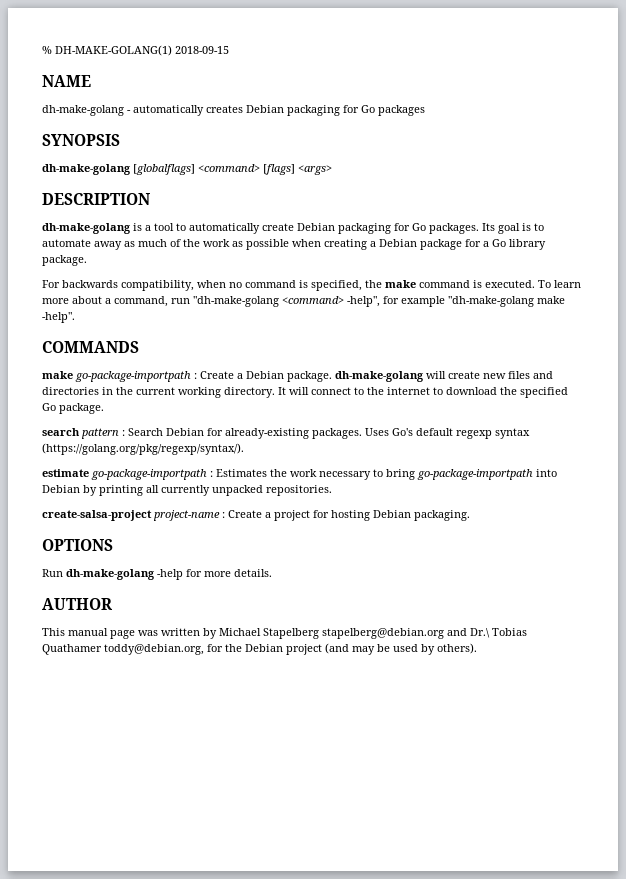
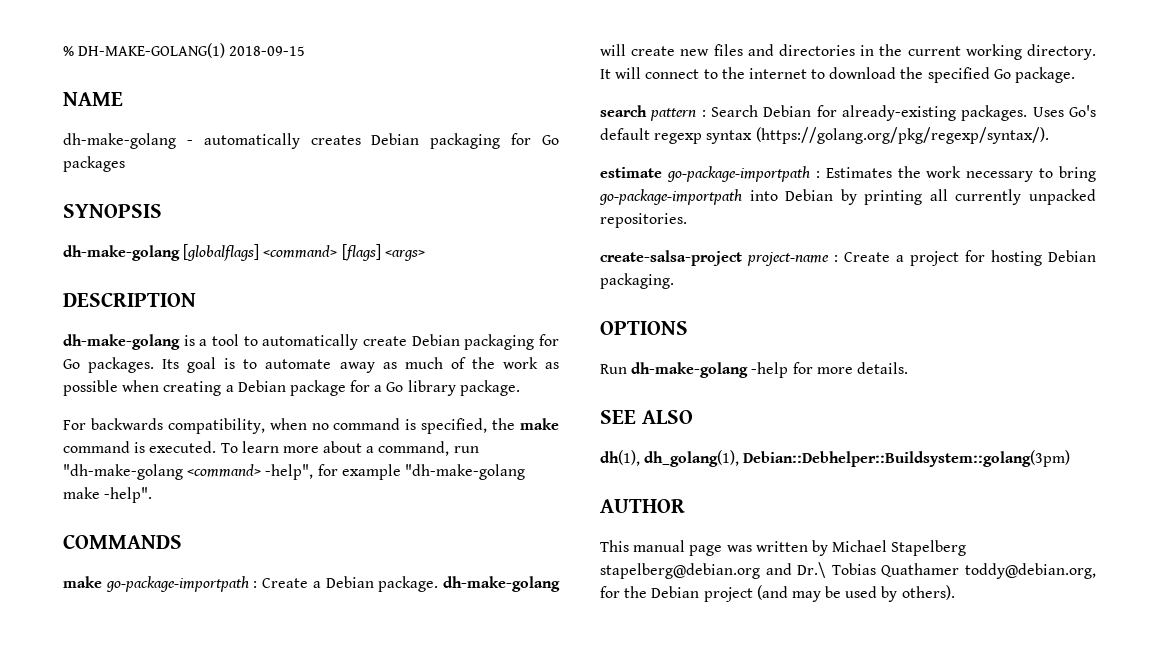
+ SEE ALSO
+ dh(1), dh_golang(1), Debian::Debhelper::Buildsystem::golang(3pm)

